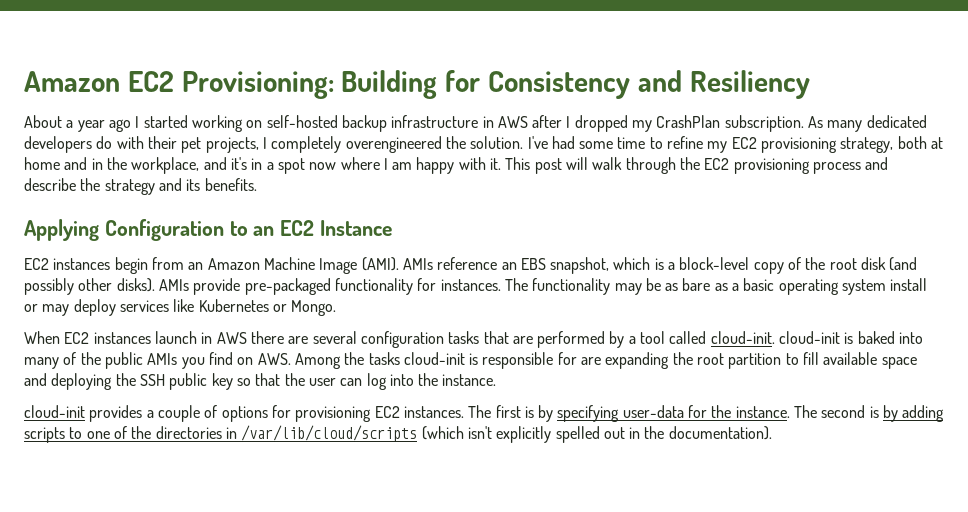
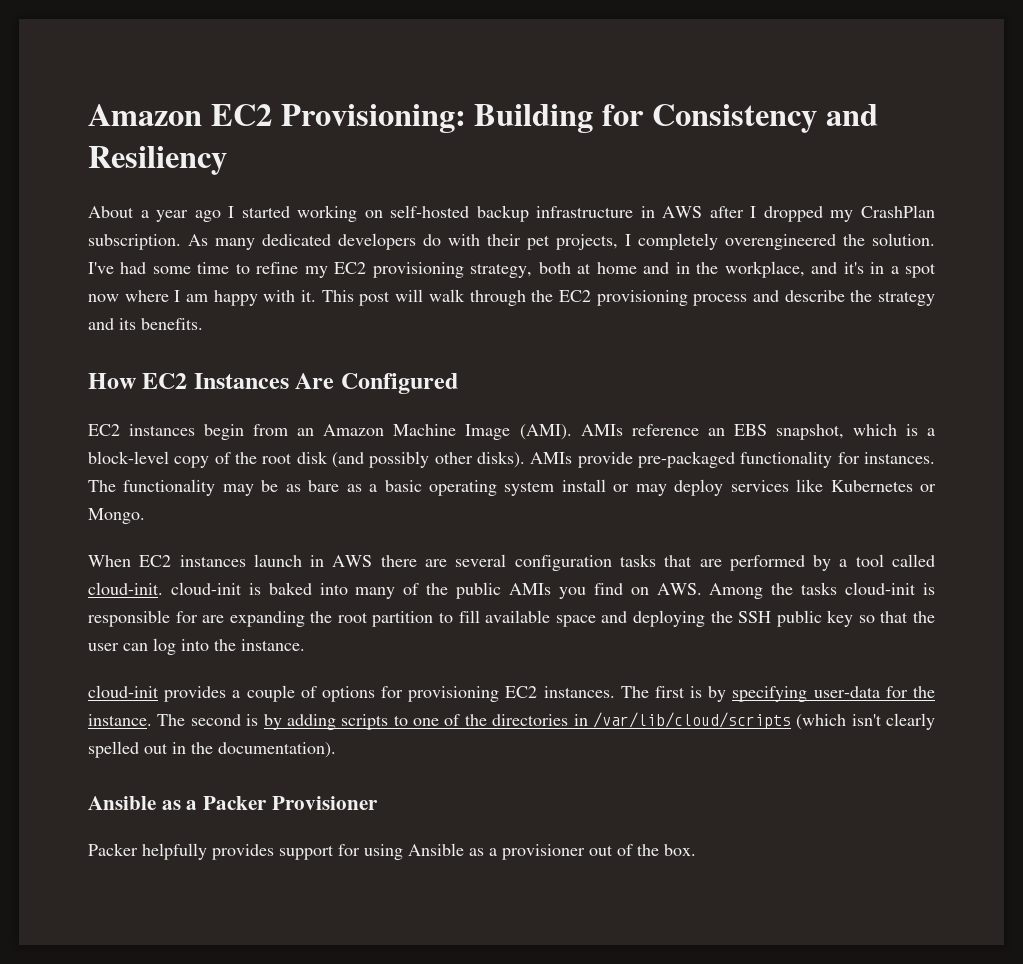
- Applying Configuration to an EC2 Instance
+ How EC2 Instances Are Configured
- The second is by adding scripts to one of the directories in /var/lib/cloud/scripts (which isn't explicitly spelled out in the documentation).
+ The second is by adding scripts to one of the directories in /var/lib/cloud/scripts (which isn't clearly spelled out in the documentation).
+ Ansible as a Packer Provisioner
+ Packer helpfully provides support for using Ansible as a provisioner out of the box.

